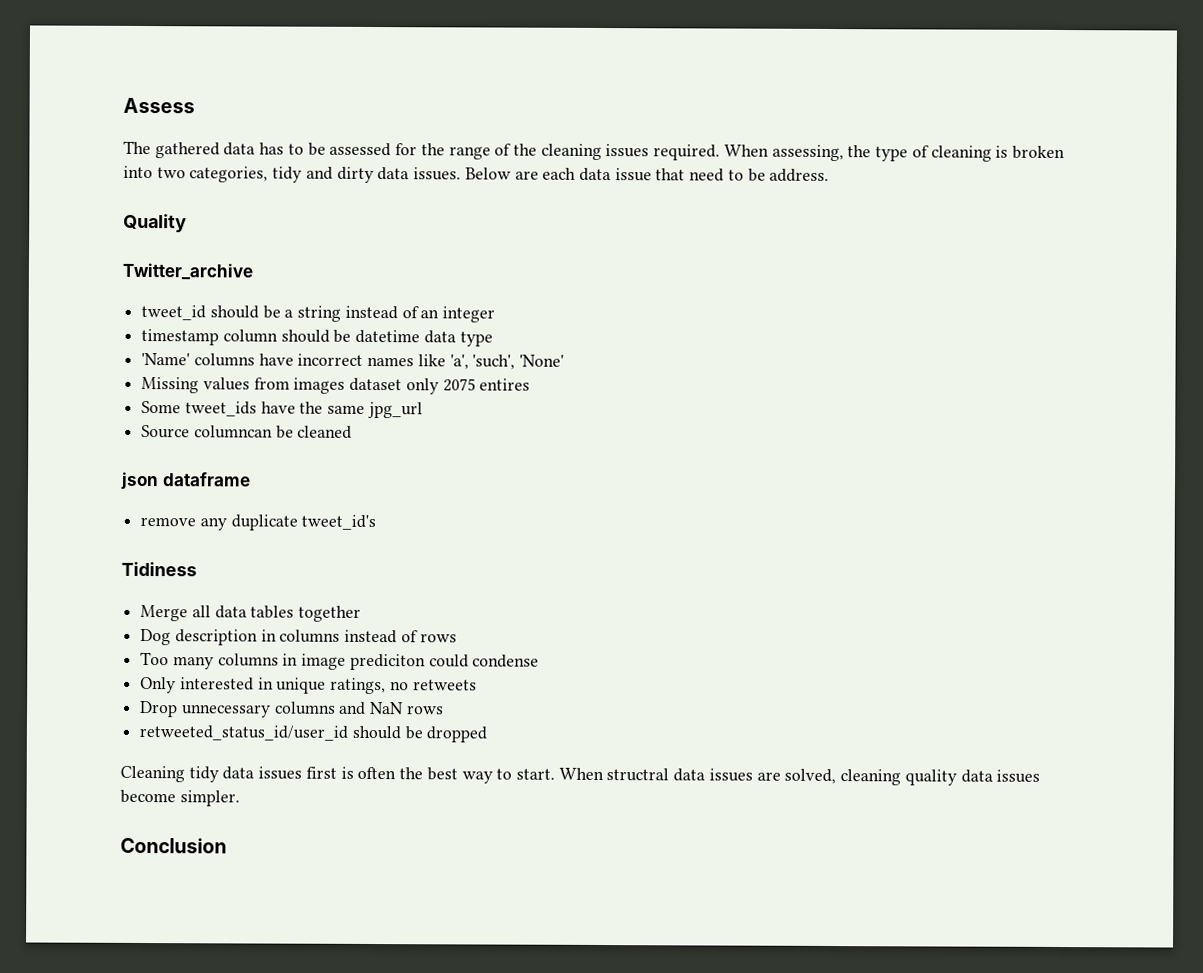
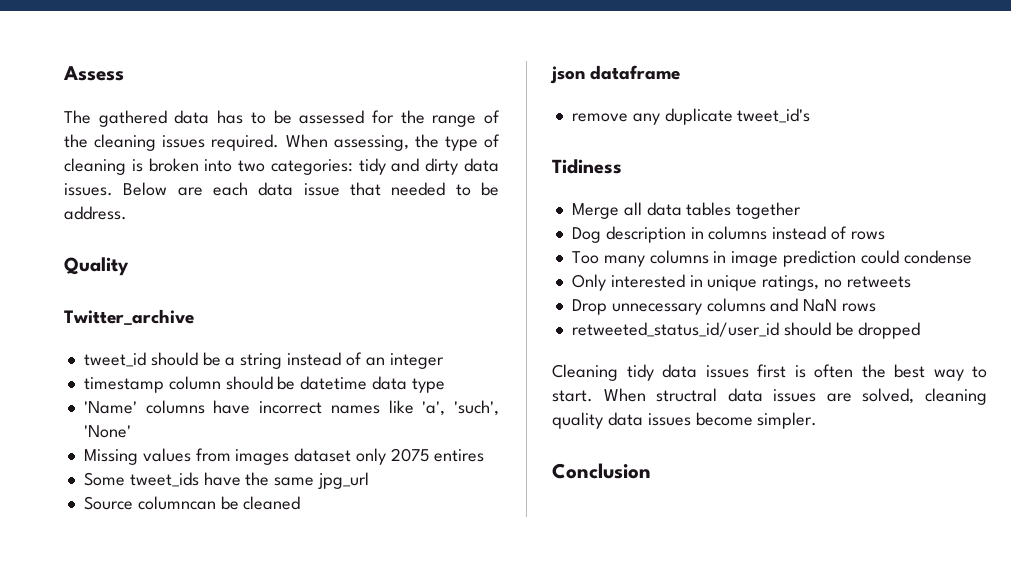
- When assessing, the type of cleaning is broken into two categories, tidy and dirty data issues.
+ When assessing, the type of cleaning is broken into two categories: tidy and dirty data issues.
- Below are each data issue that need to be address.
+ Below are each data issue that needed to be address.
- Too many columns in image prediciton could condense
+ Too many columns in image prediction could condense

